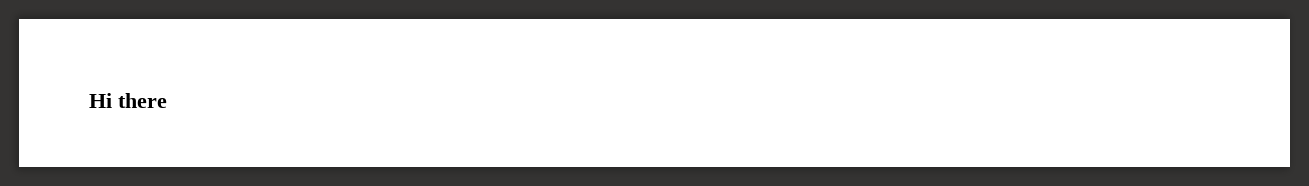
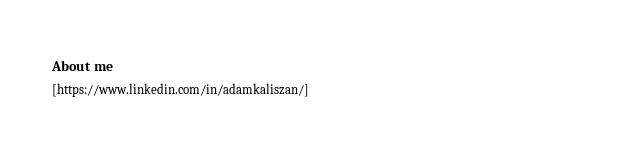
- Hi there
+ About me
+ [https://www.linkedin.com/in/adamkaliszan/]

